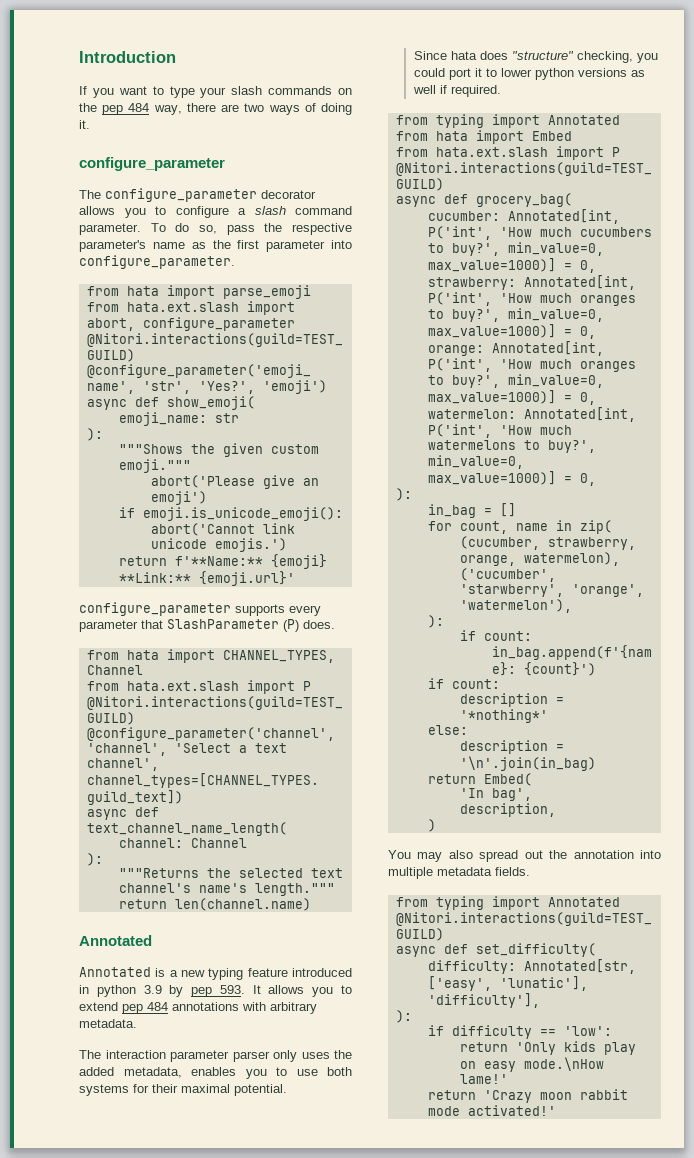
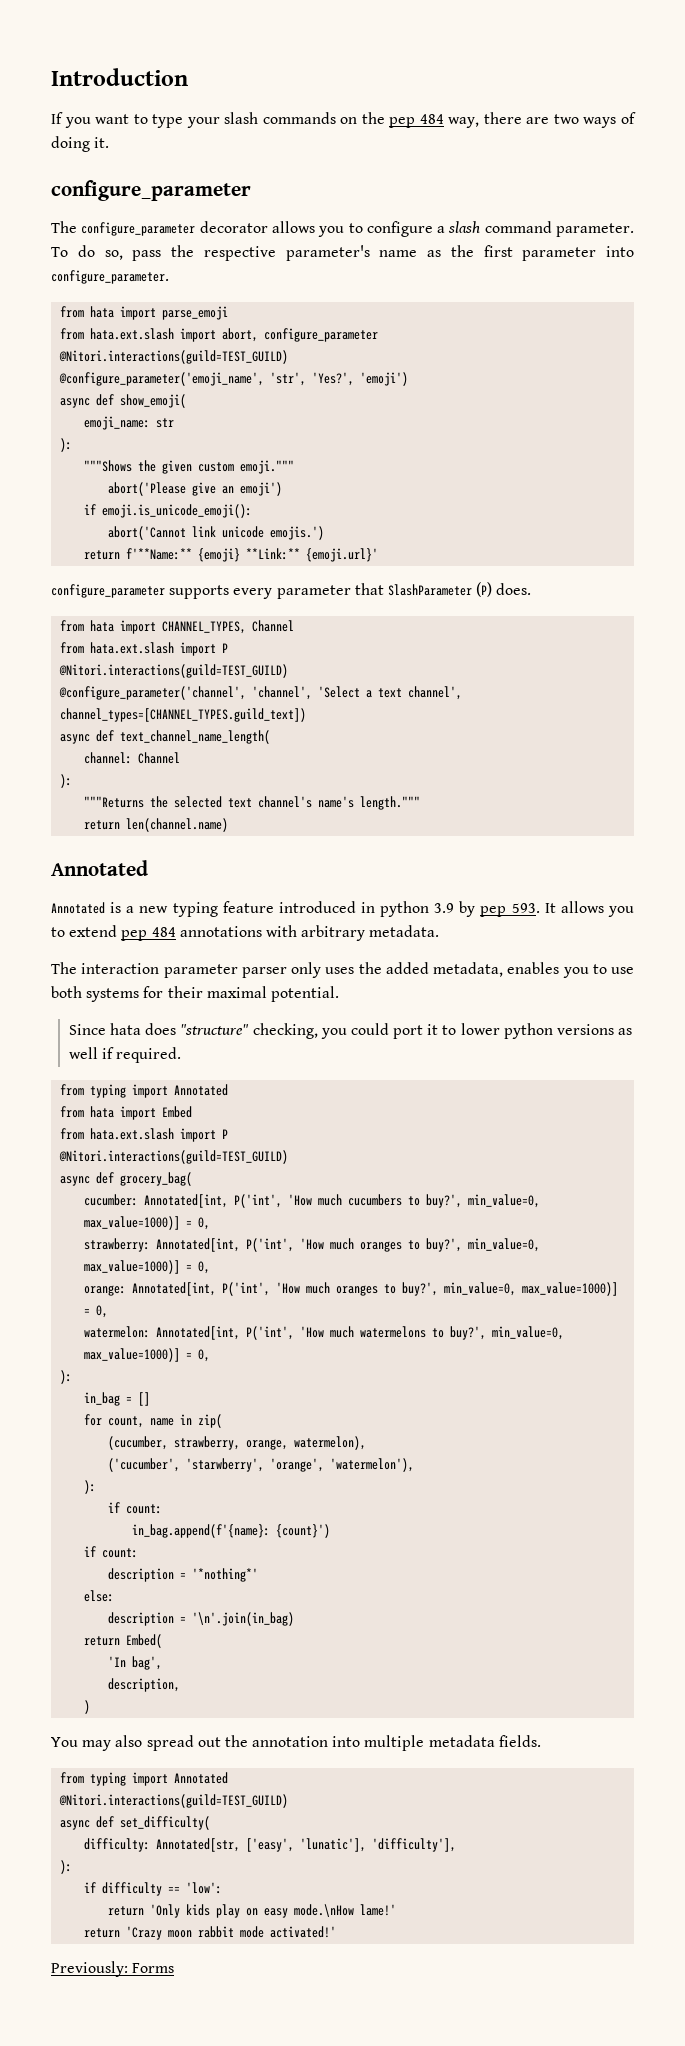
+ Previously: Forms

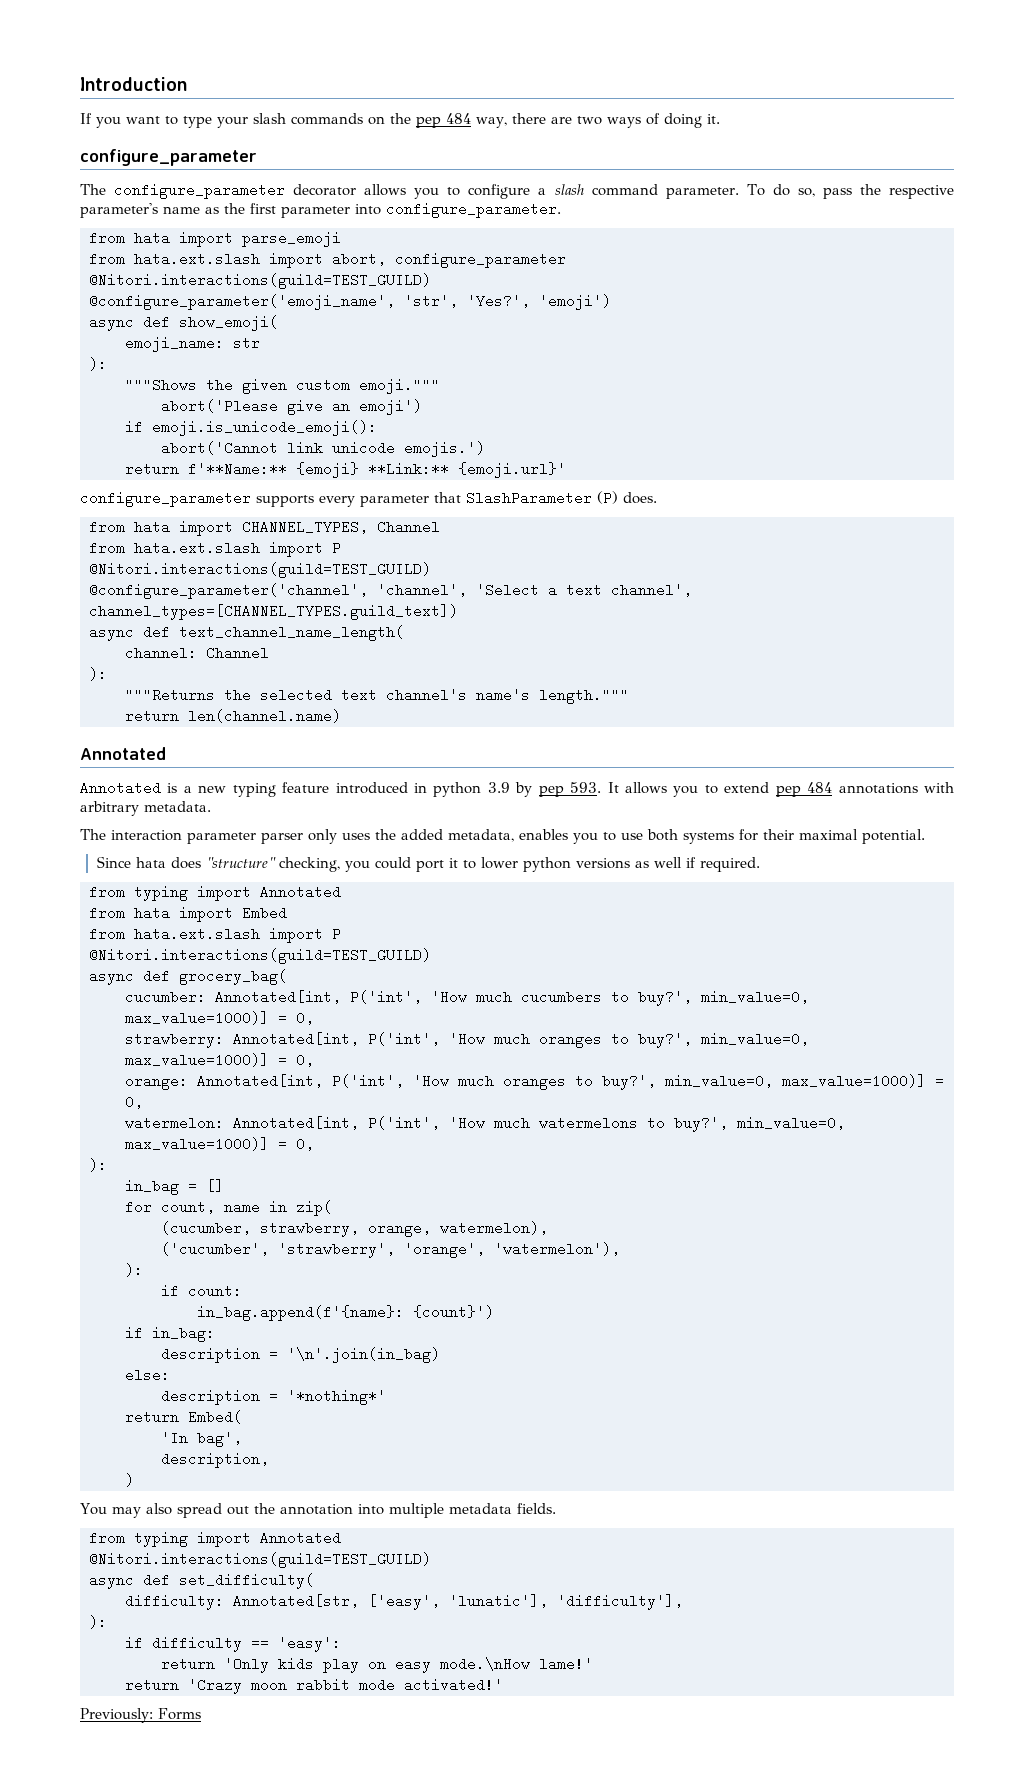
- ('cucumber', 'starwberry', 'orange', 'watermelon'),
+ ('cucumber', 'strawberry', 'orange', 'watermelon'),
  in_bag.append(f'{name}: {count}')
- if count:
- description = '*nothing*'
+ if in_bag:
+ description = '\n'.join(in_bag)
- description = '\n'.join(in_bag)
+ description = '*nothing*'
- if difficulty == 'low':
+ if difficulty == 'easy':

